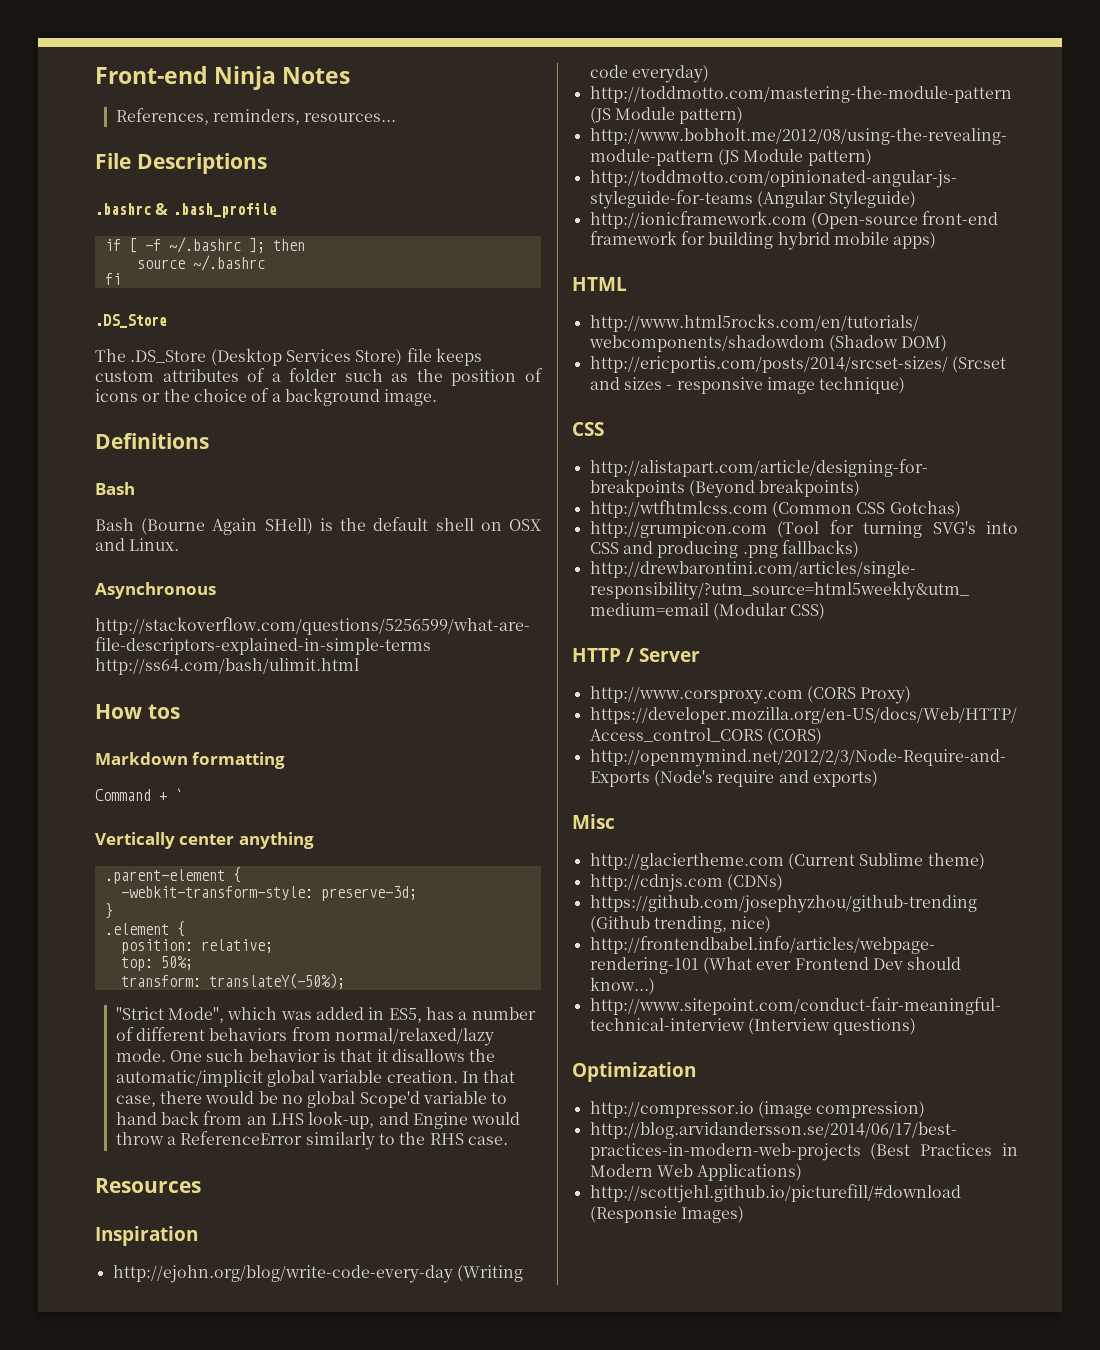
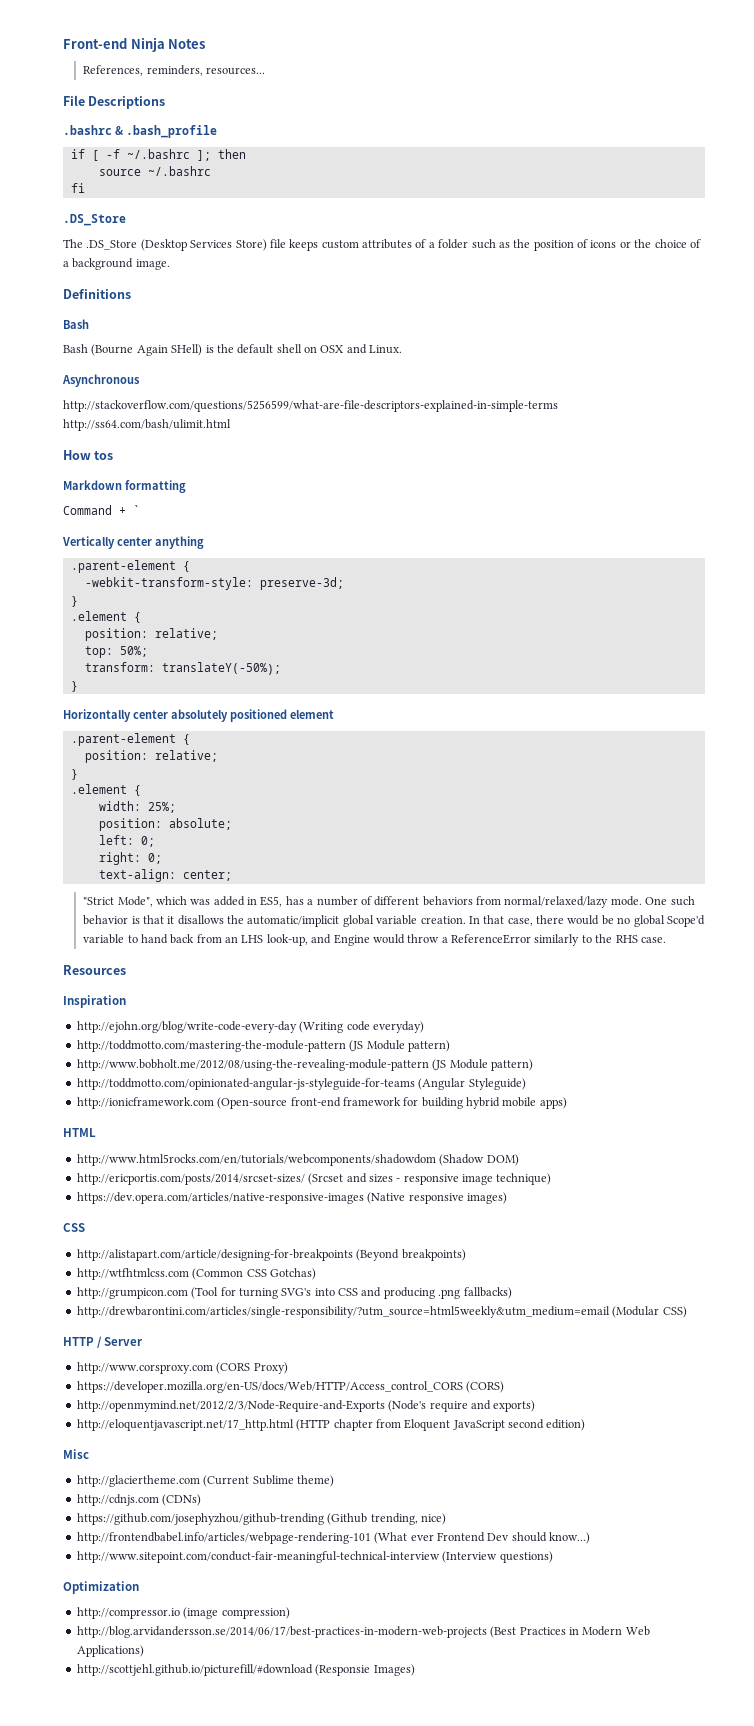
  transform: translateY(-50%);
+ }
+ Horizontally center absolutely positioned element
+ .parent-element {
+ position: relative;
+ }
+ .element {
+ width: 25%;
+ position: absolute;
+ left: 0;
+ right: 0;
+ text-align: center;
+ https://dev.opera.com/articles/native-responsive-images (Native responsive images)
+ http://eloquentjavascript.net/17_http.html (HTTP chapter from Eloquent JavaScript second edition)

